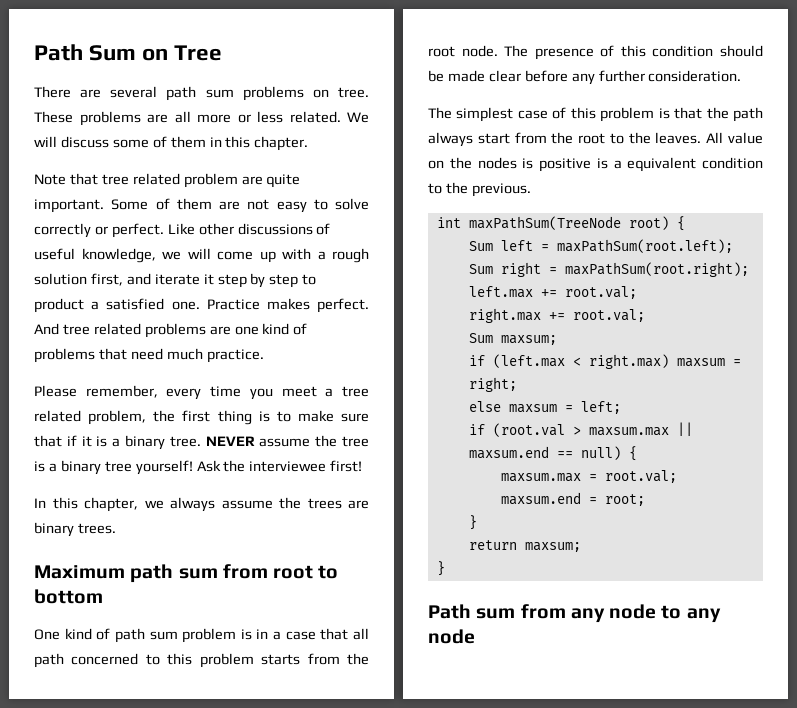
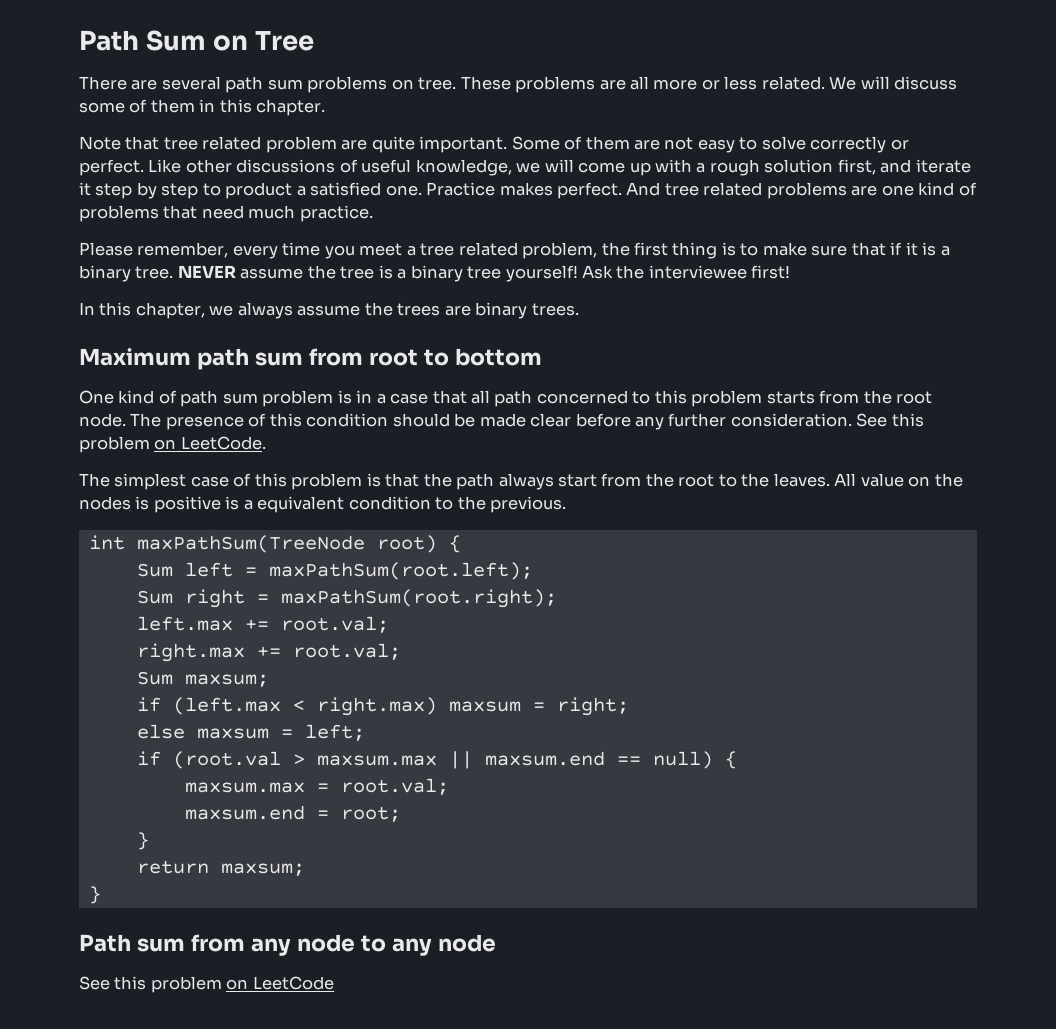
+ See this problem on LeetCode.
+ See this problem on LeetCode

